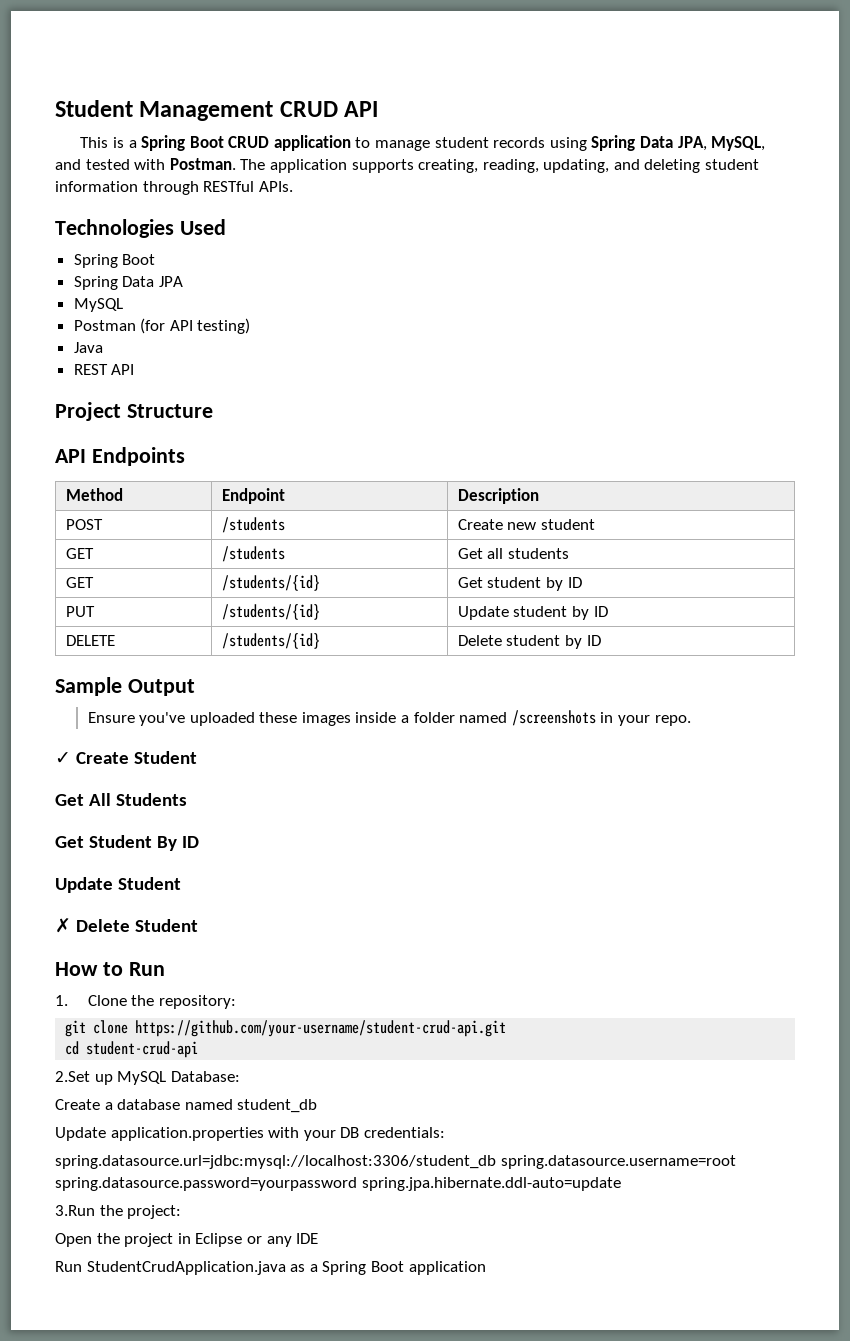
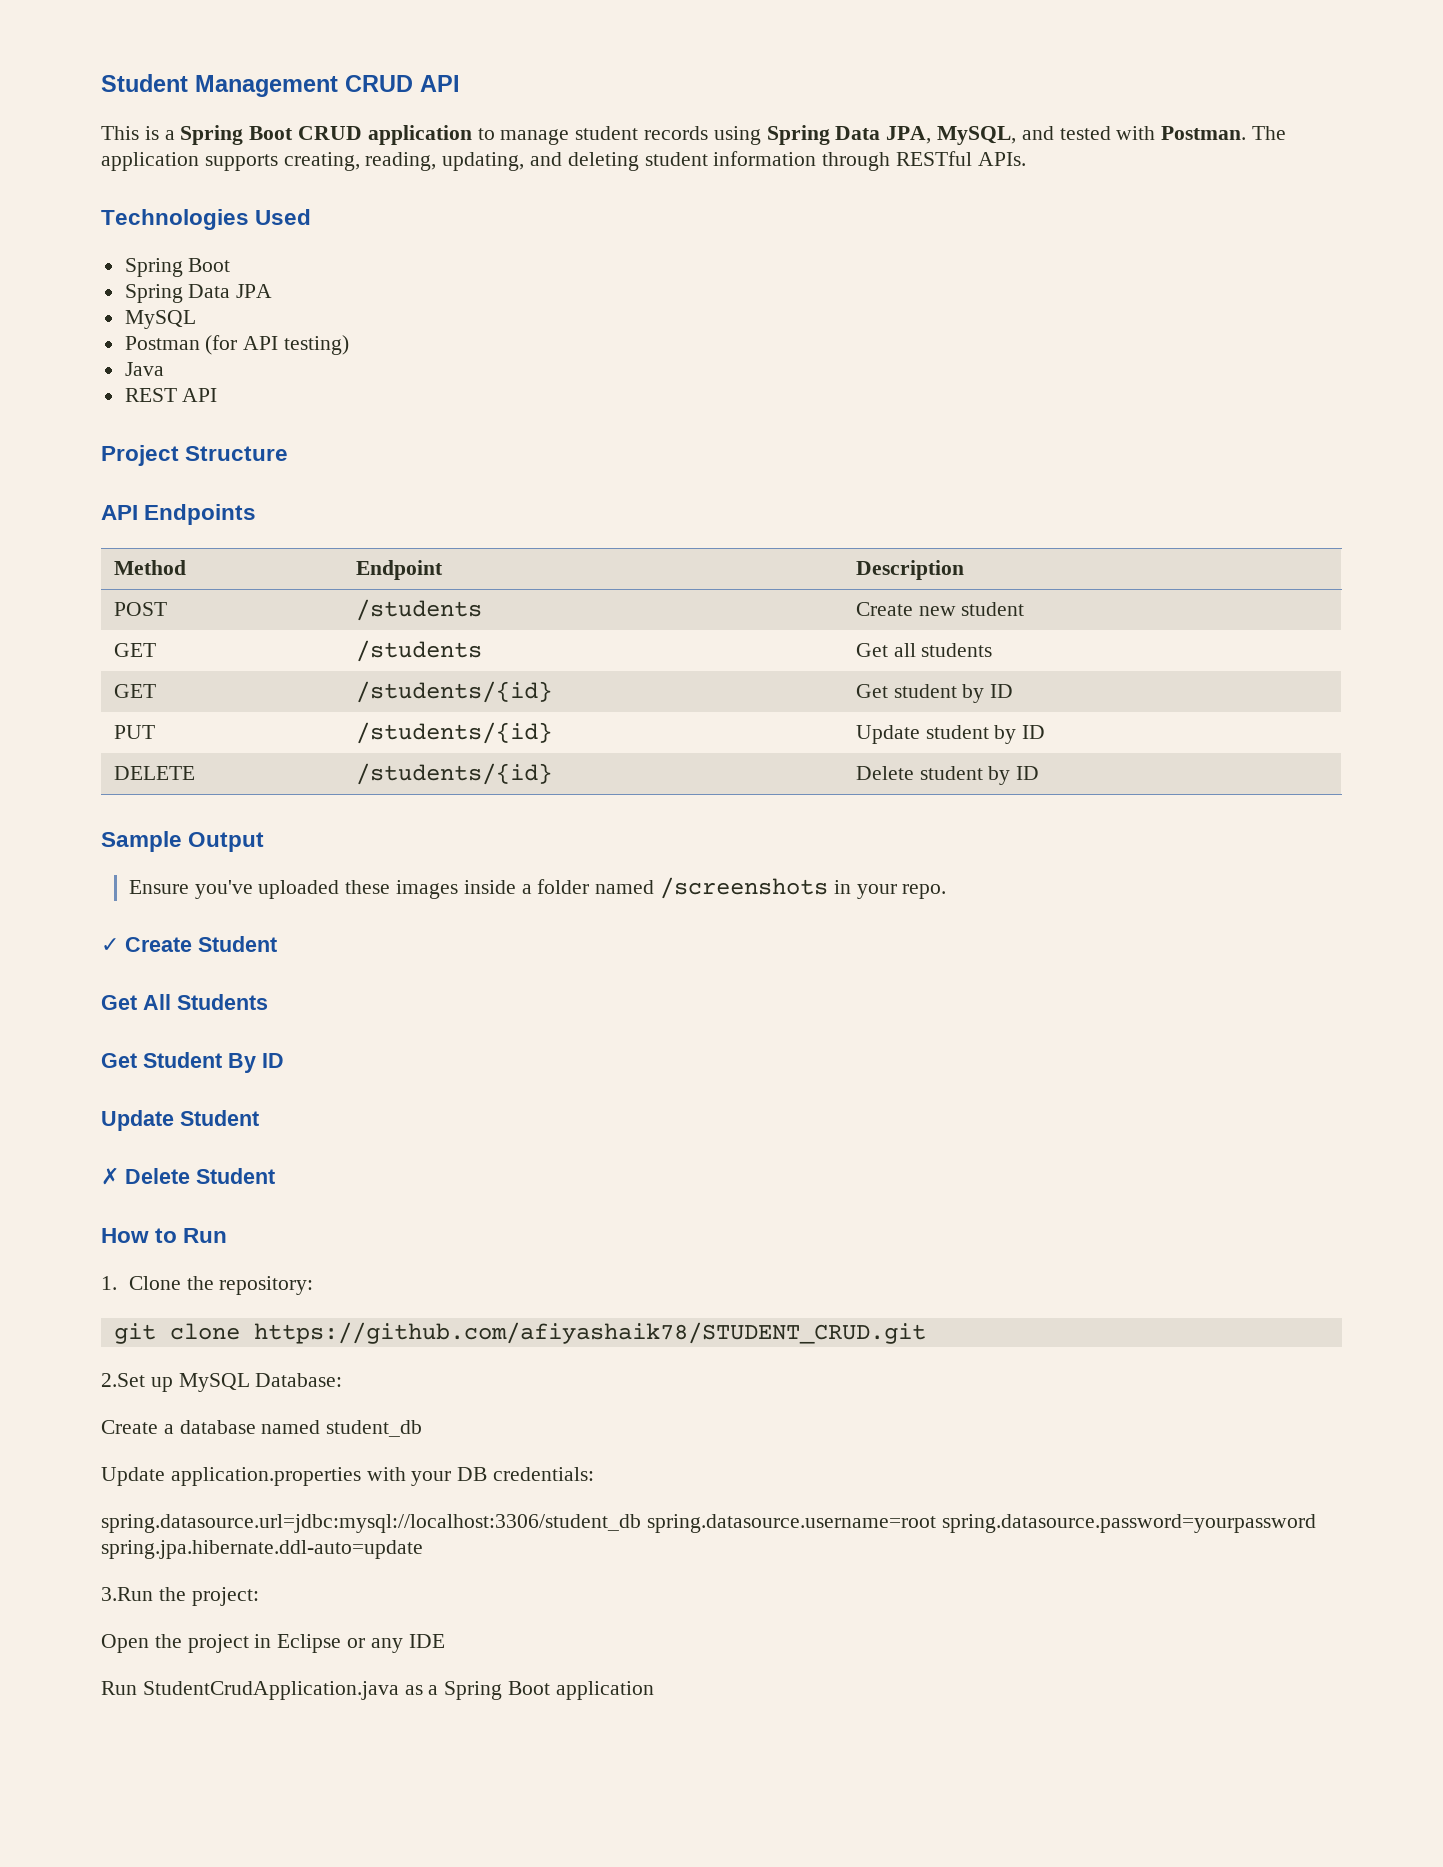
- git clone https://github.com/your-username/student-crud-api.git
- cd student-crud-api
+ git clone https://github.com/afiyashaik78/STUDENT_CRUD.git

